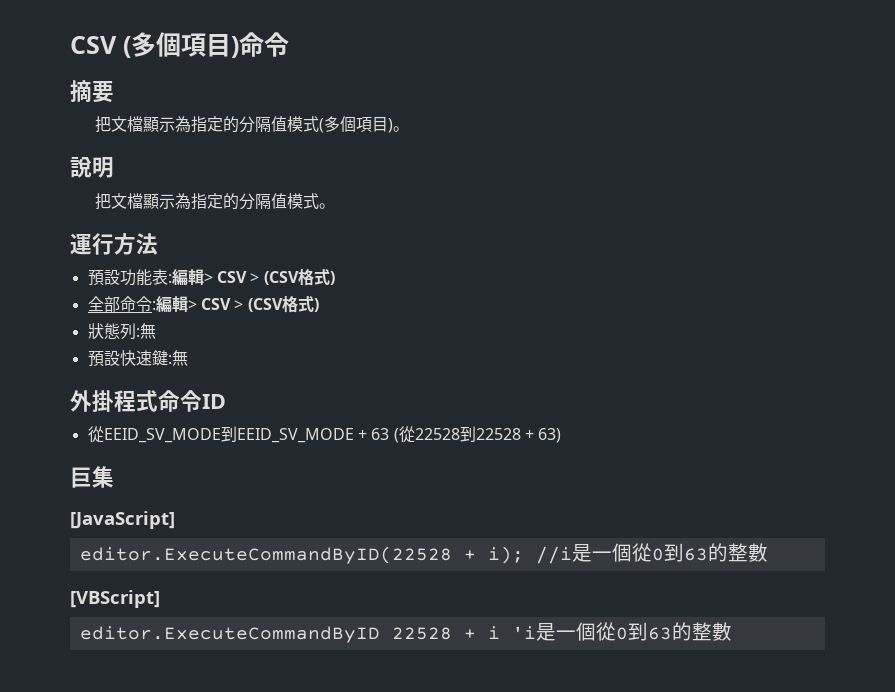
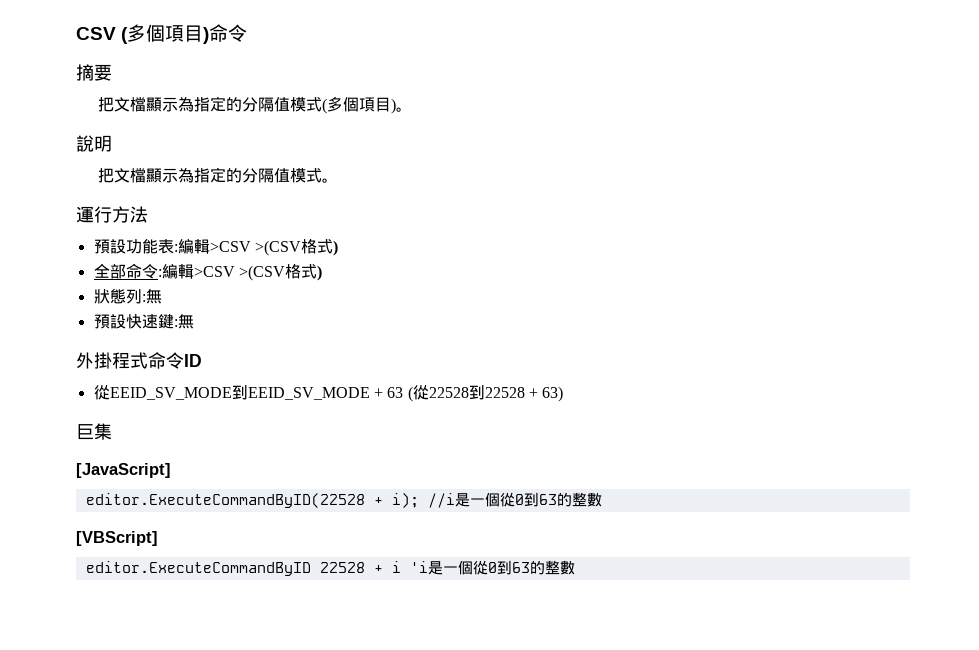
- 預設功能表:編輯> CSV > (CSV格式)
+ 預設功能表:編輯>CSV >(CSV格式)
- 全部命令:編輯> CSV > (CSV格式)
+ 全部命令:編輯>CSV >(CSV格式)

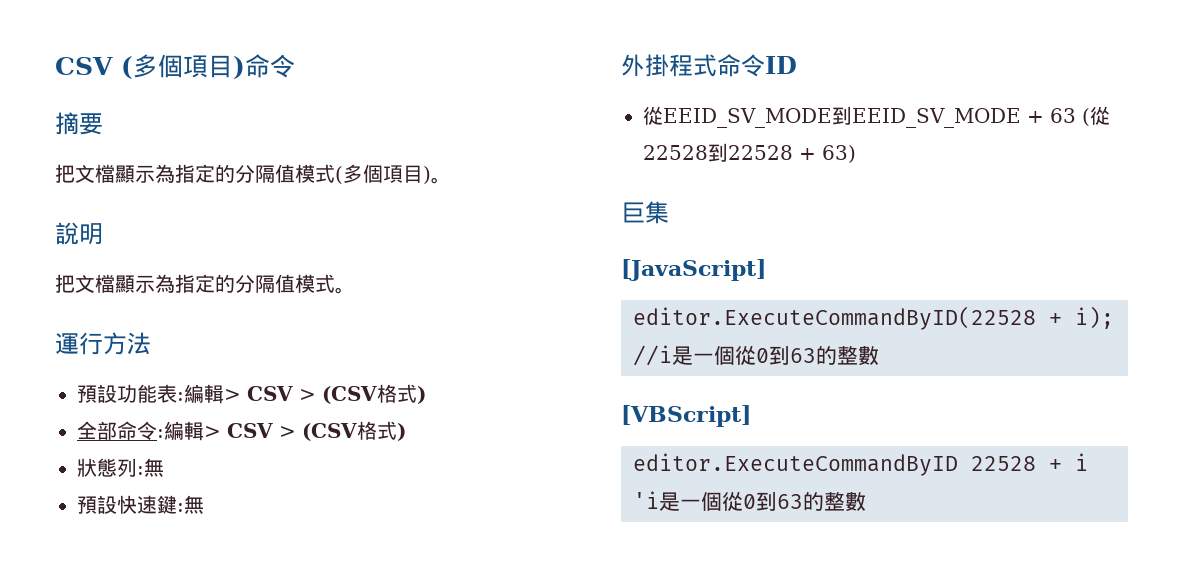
- 預設功能表:編輯>CSV >(CSV格式)
+ 預設功能表:編輯> CSV > (CSV格式)
- 全部命令:編輯>CSV >(CSV格式)
+ 全部命令:編輯> CSV > (CSV格式)

